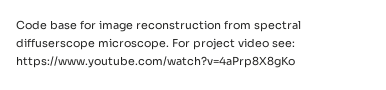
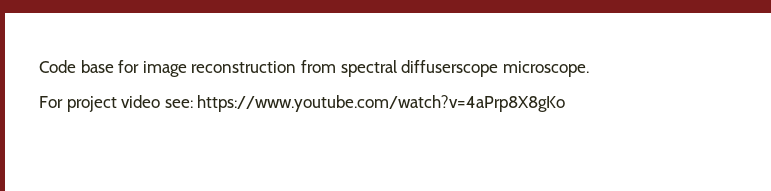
- Code base for image reconstruction from spectral diffuserscope microscope. For project video see: https://www.youtube.com/watch?v=4aPrp8X8gKo
+ Code base for image reconstruction from spectral diffuserscope microscope.
+ For project video see: https://www.youtube.com/watch?v=4aPrp8X8gKo

